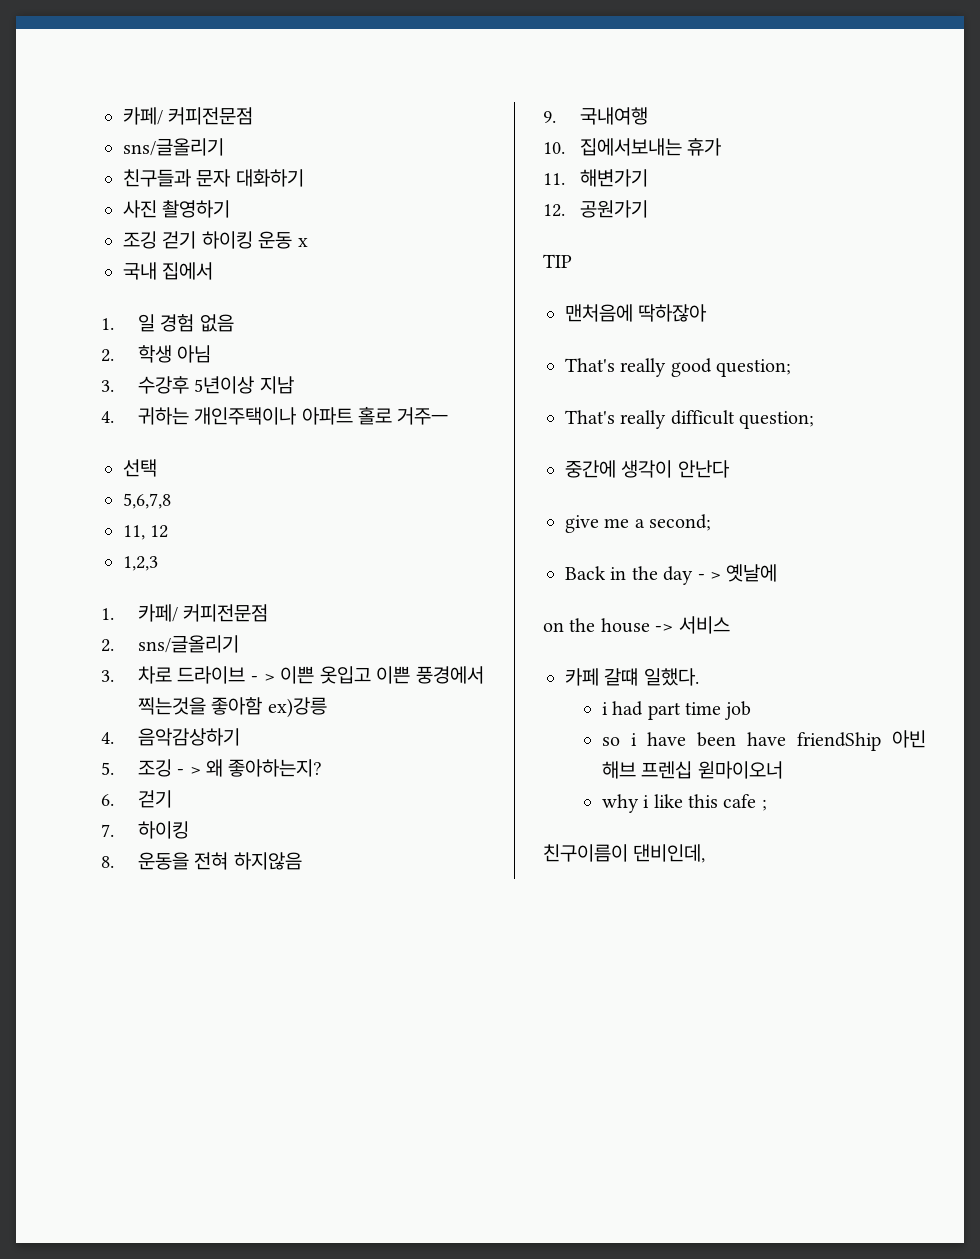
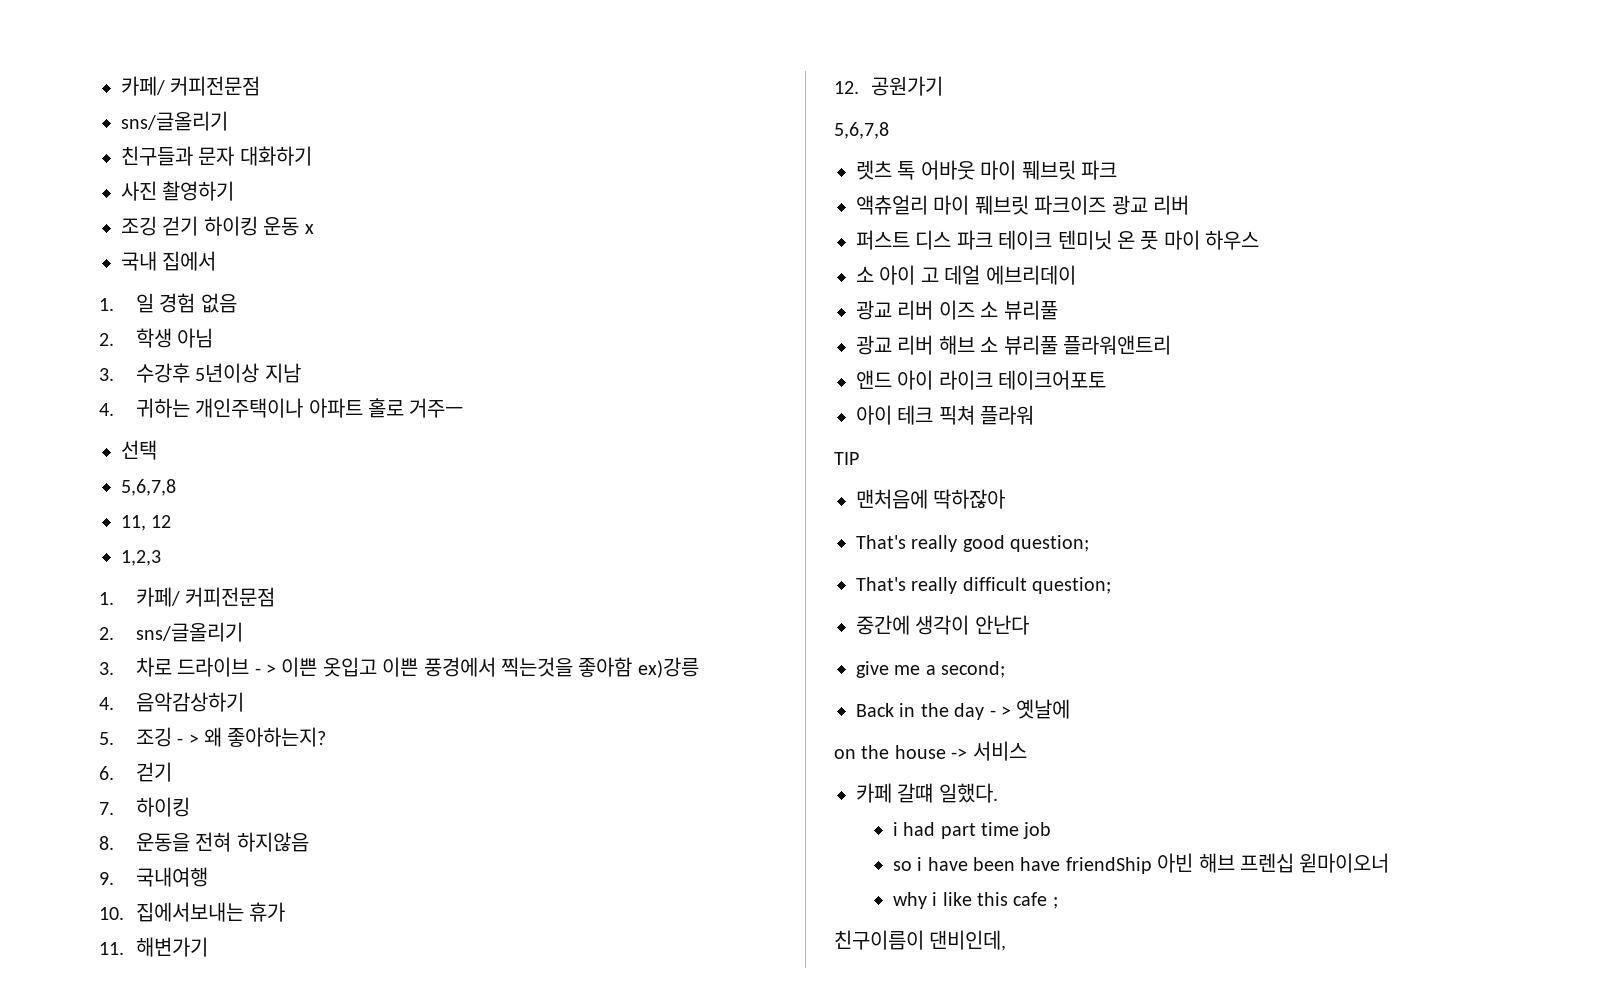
  12. 공원가기
+ 5,6,7,8
+ 렛츠 톡 어바웃 마이 풰브릿 파크
+ 액츄얼리 마이 풰브릿 파크이즈 광교 리버
+ 퍼스트 디스 파크 테이크 텐미닛 온 풋 마이 하우스
+ 소 아이 고 데얼 에브리데이
+ 광교 리버 이즈 소 뷰리풀
+ 광교 리버 해브 소 뷰리풀 플라워앤트리
+ 앤드 아이 라이크 테이크어포토
+ 아이 테크 픽쳐 플라워

